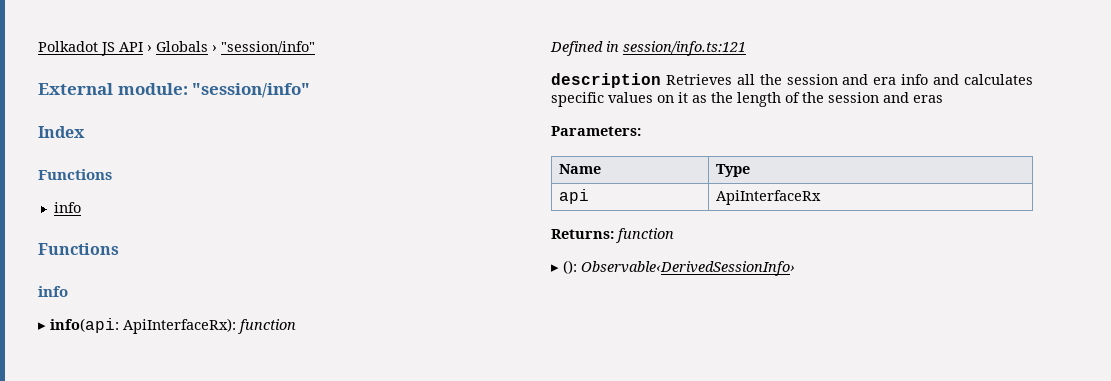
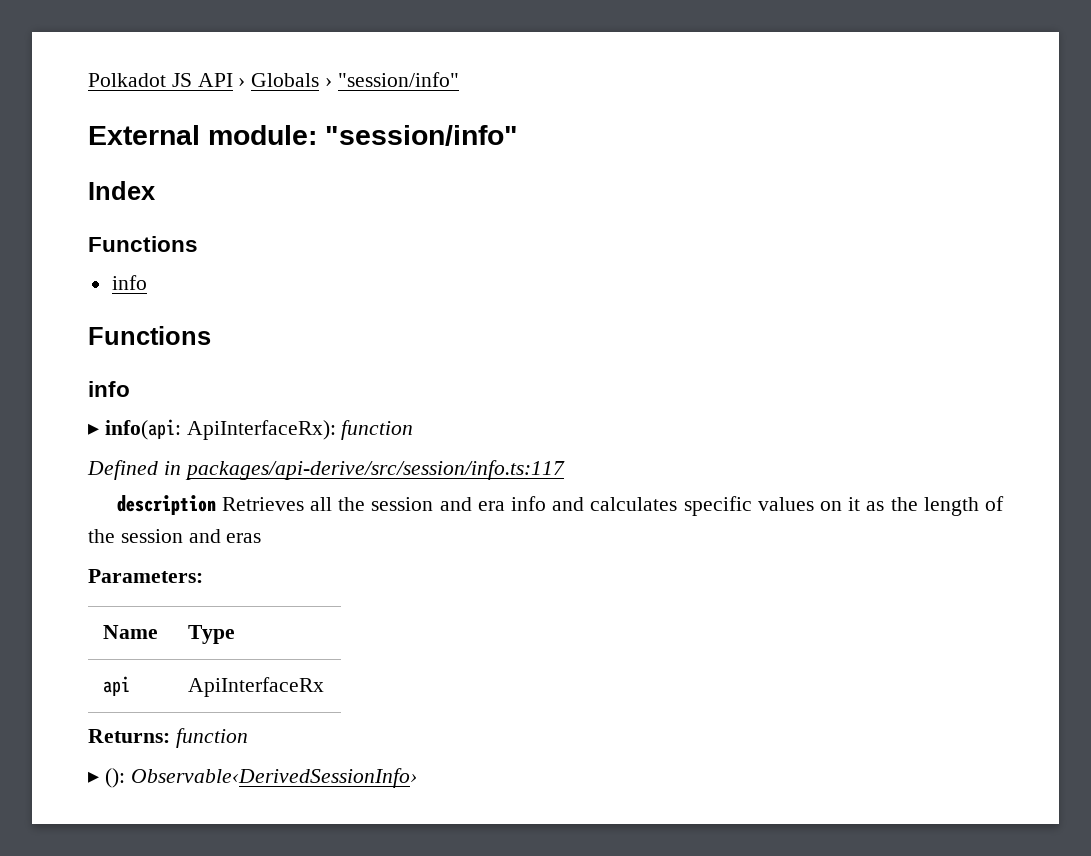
- Defined in session/info.ts:121
+ Defined in packages/api-derive/src/session/info.ts:117

